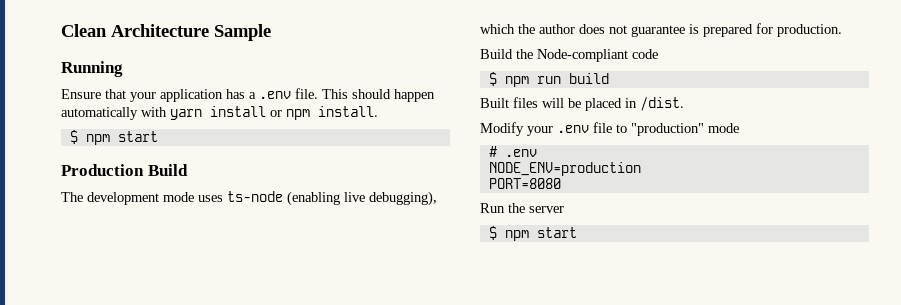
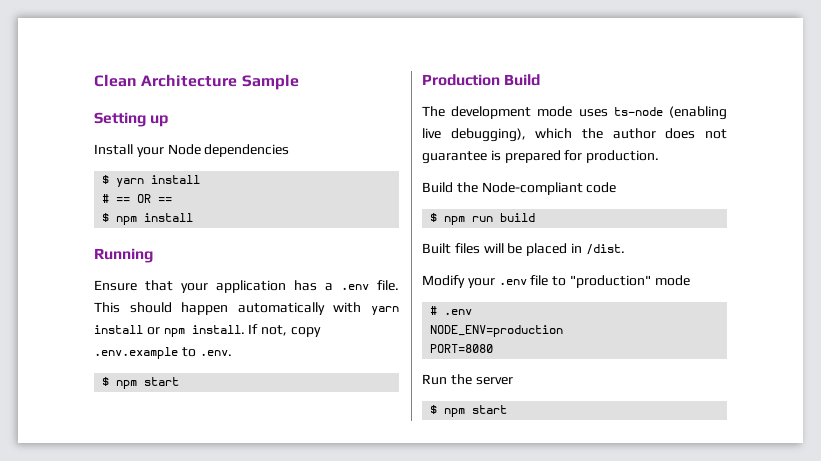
+ Setting up
+ Install your Node dependencies
+ $ yarn install
+ # == OR ==
+ $ npm install
+ If not, copy .env.example to .env.

